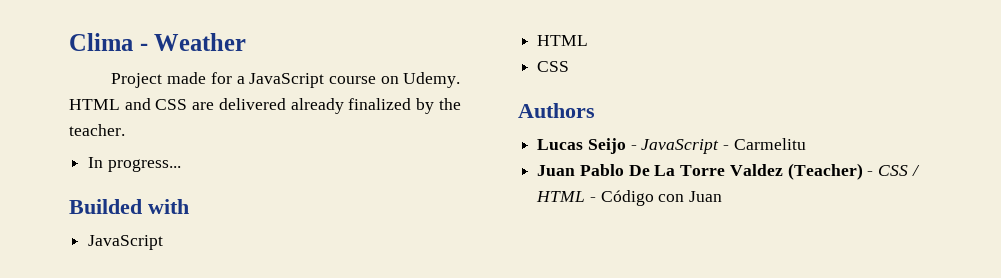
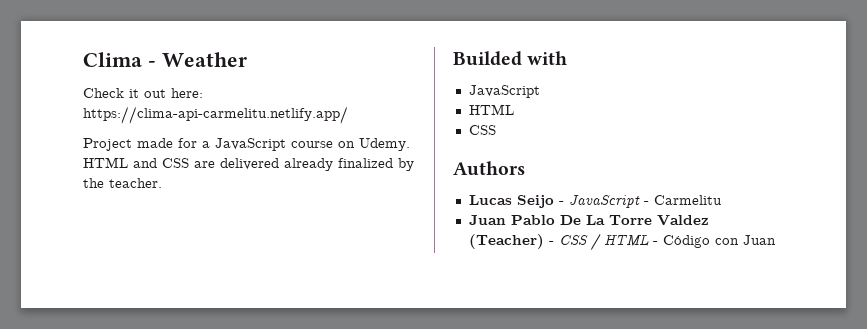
+ Check it out here: https://clima-api-carmelitu.netlify.app/
- In progress...

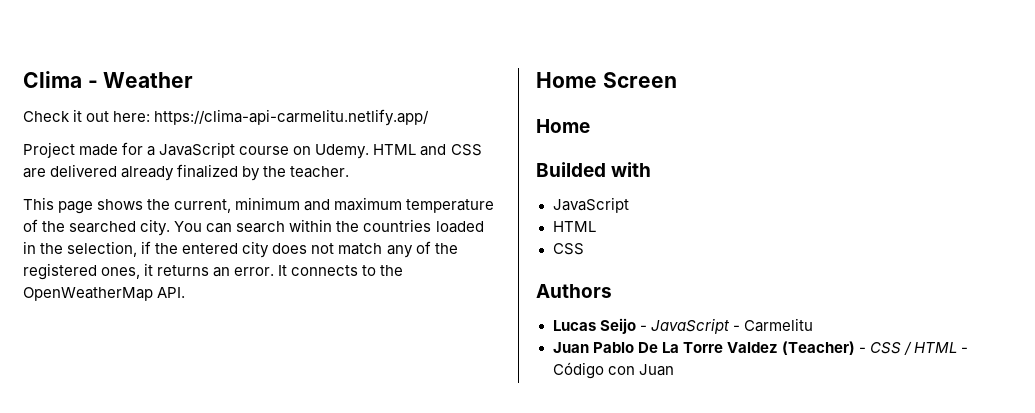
+ This page shows the current, minimum and maximum temperature of the searched city. You can search within the countries loaded in the selection, if the entered city does not match any of the registered ones, it returns an error. It connects to the OpenWeatherMap API.
+ Home Screen
+ Home

